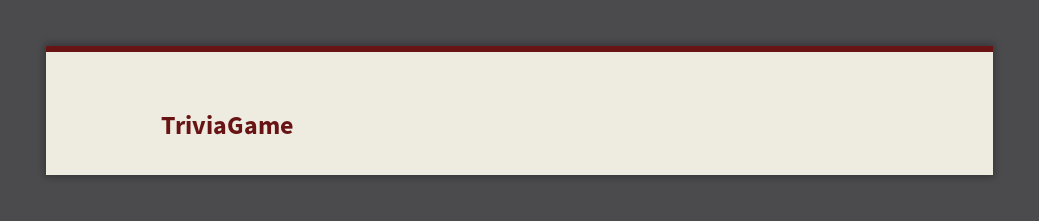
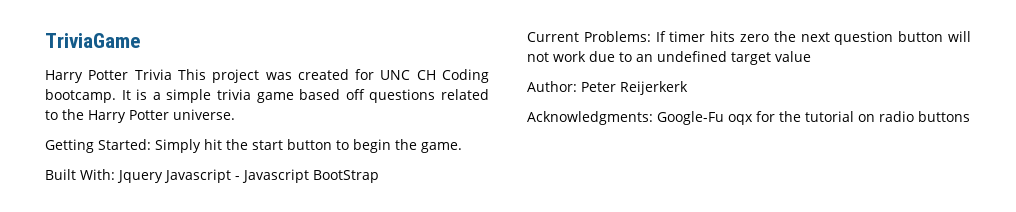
+ Harry Potter Trivia This project was created for UNC CH Coding bootcamp. It is a simple trivia game based off questions related to the Harry Potter universe.
+ Getting Started: Simply hit the start button to begin the game.
+ Built With: Jquery Javascript - Javascript BootStrap
+ Current Problems: If timer hits zero the next question button will not work due to an undefined target value
+ Author: Peter Reijerkerk
+ Acknowledgments: Google-Fu oqx for the tutorial on radio buttons

